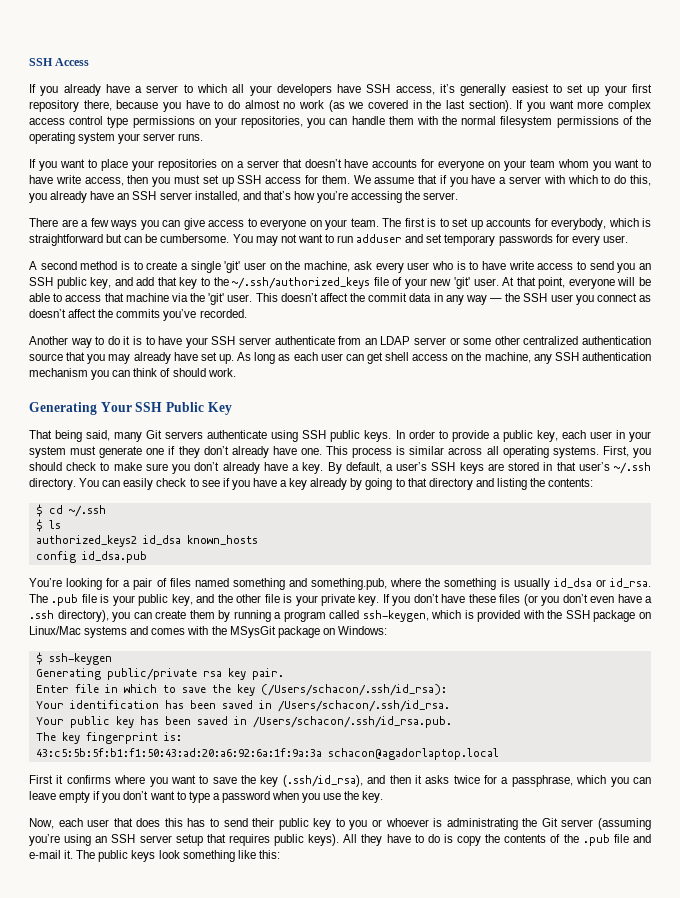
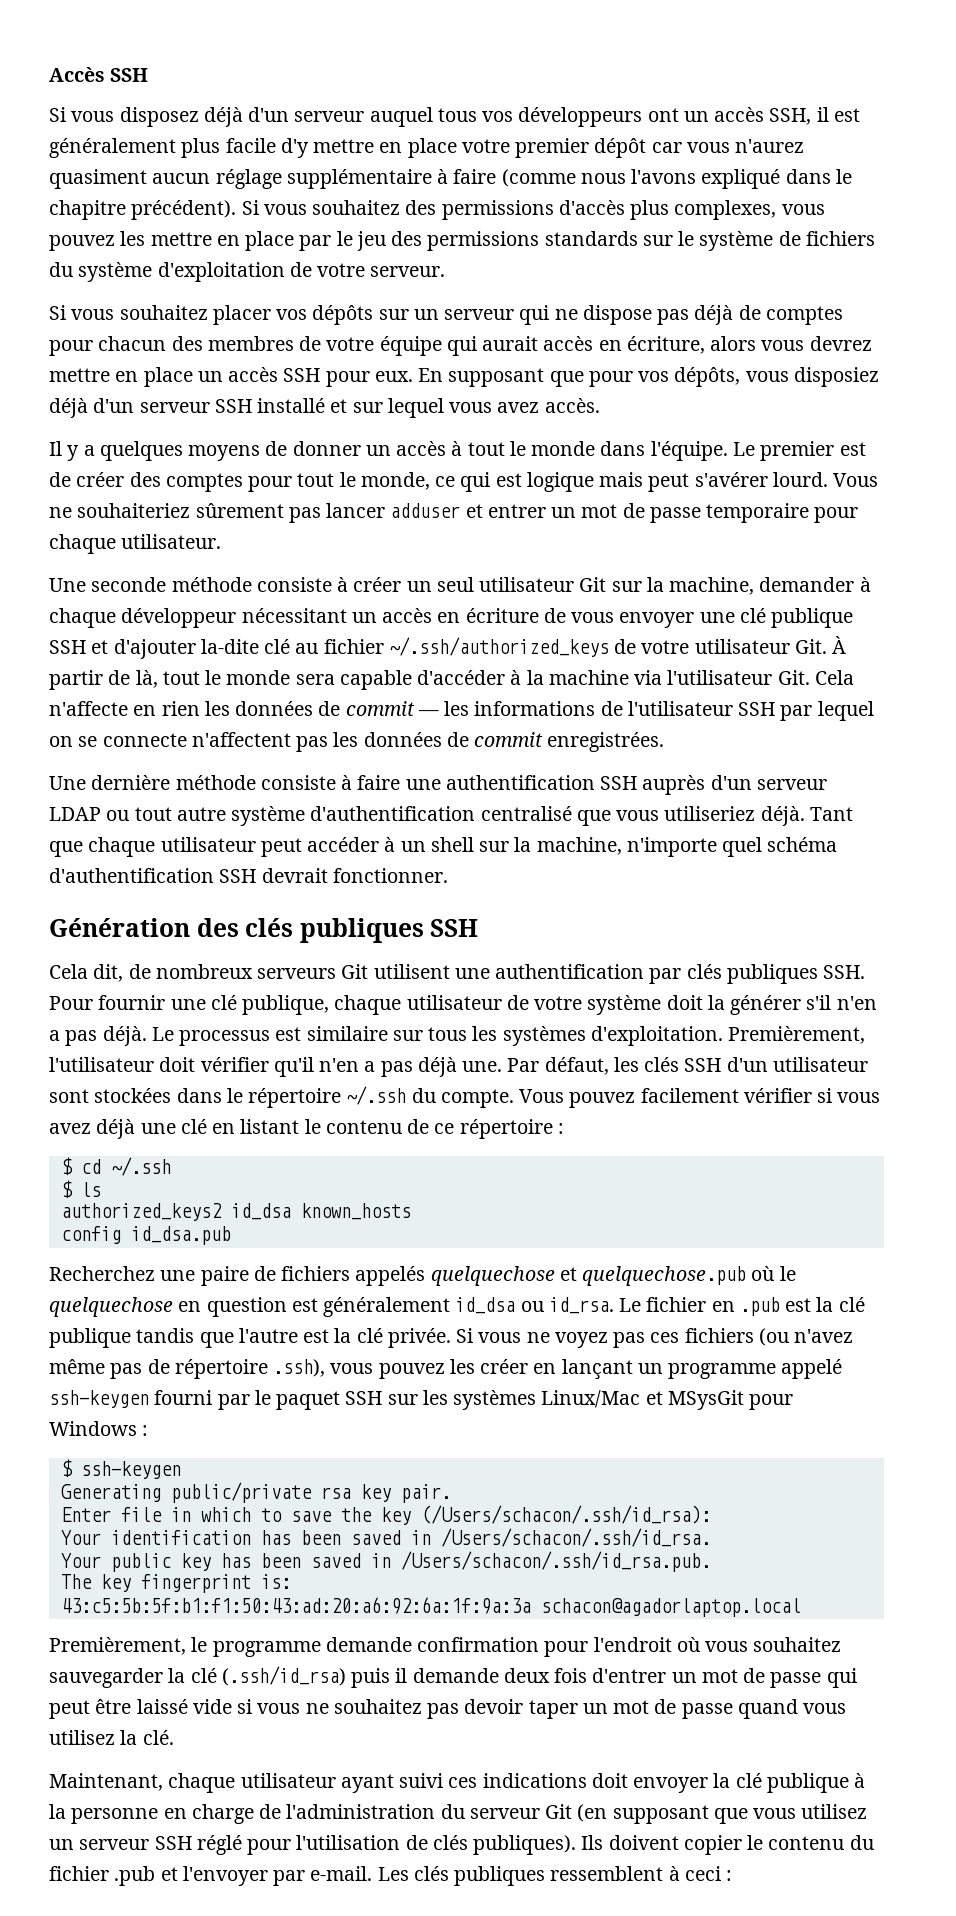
- SSH Access
- If you already have a server to which all your developers have SSH access, it’s generally easiest to set up your first repository there, because you have to do almost no work (as we covered in the last section). If you want more complex access control type permissions on your repositories, you can handle them with the normal filesystem permissions of the operating system your server runs.
- If you want to place your repositories on a server that doesn’t have accounts for everyone on your team whom you want to have write access, then you must set up SSH access for them. We assume that if you have a server with which to do this, you already have an SSH server installed, and that’s how you’re accessing the server.
- There are a few ways you can give access to everyone on your team. The first is to set up accounts for everybody, which is straightforward but can be cumbersome. You may not want to run adduser and set temporary passwords for every user.
- A second method is to create a single 'git' user on the machine, ask every user who is to have write access to send you an SSH public key, and add that key to the ~/.ssh/authorized_keys file of your new 'git' user. At that point, everyone will be able to access that machine via the 'git' user. This doesn’t affect the commit data in any way — the SSH user you connect as doesn’t affect the commits you’ve recorded.
- Another way to do it is to have your SSH server authenticate from an LDAP server or some other centralized authentication source that you may already have set up. As long as each user can get shell access on the machine, any SSH authentication mechanism you can think of should work.
- Generating Your SSH Public Key
- That being said, many Git servers authenticate using SSH public keys. In order to provide a public key, each user in your system must generate one if they don’t already have one. This process is similar across all operating systems. First, you should check to make sure you don’t already have a key. By default, a user’s SSH keys are stored in that user’s ~/.ssh directory. You can easily check to see if you have a key already by going to that directory and listing the contents:
+ Accès SSH
+ Si vous disposez déjà d'un serveur auquel tous vos développeurs ont un accès SSH, il est généralement plus facile d'y mettre en place votre premier dépôt car vous n'aurez quasiment aucun réglage supplémentaire à faire (comme nous l'avons expliqué dans le chapitre précédent). Si vous souhaitez des permissions d'accès plus complexes, vous pouvez les mettre en place par le jeu des permissions standards sur le système de fichiers du système d'exploitation de votre serveur.
+ Si vous souhaitez placer vos dépôts sur un serveur qui ne dispose pas déjà de comptes pour chacun des membres de votre équipe qui aurait accès en écriture, alors vous devrez mettre en place un accès SSH pour eux. En supposant que pour vos dépôts, vous disposiez déjà d'un serveur SSH installé et sur lequel vous avez accès.
+ Il y a quelques moyens de donner un accès à tout le monde dans l'équipe. Le premier est de créer des comptes pour tout le monde, ce qui est logique mais peut s'avérer lourd. Vous ne souhaiteriez sûrement pas lancer adduser et entrer un mot de passe temporaire pour chaque utilisateur.
+ Une seconde méthode consiste à créer un seul utilisateur Git sur la machine, demander à chaque développeur nécessitant un accès en écriture de vous envoyer une clé publique SSH et d'ajouter la-dite clé au fichier ~/.ssh/authorized_keys de votre utilisateur Git. À partir de là, tout le monde sera capable d'accéder à la machine via l'utilisateur Git. Cela n'affecte en rien les données de commit — les informations de l'utilisateur SSH par lequel on se connecte n'affectent pas les données de commit enregistrées.
+ Une dernière méthode consiste à faire une authentification SSH auprès d'un serveur LDAP ou tout autre système d'authentification centralisé que vous utiliseriez déjà. Tant que chaque utilisateur peut accéder à un shell sur la machine, n'importe quel schéma d'authentification SSH devrait fonctionner.
+ Génération des clés publiques SSH
+ Cela dit, de nombreux serveurs Git utilisent une authentification par clés publiques SSH. Pour fournir une clé publique, chaque utilisateur de votre système doit la générer s'il n'en a pas déjà. Le processus est similaire sur tous les systèmes d'exploitation. Premièrement, l'utilisateur doit vérifier qu'il n'en a pas déjà une. Par défaut, les clés SSH d'un utilisateur sont stockées dans le répertoire ~/.ssh du compte. Vous pouvez facilement vérifier si vous avez déjà une clé en listant le contenu de ce répertoire :
- You’re looking for a pair of files named something and something.pub, where the something is usually id_dsa or id_rsa. The .pub file is your public key, and the other file is your private key. If you don’t have these files (or you don’t even have a .ssh directory), you can create them by running a program called ssh-keygen, which is provided with the SSH package on Linux/Mac systems and comes with the MSysGit package on Windows:
+ Recherchez une paire de fichiers appelés quelquechose et quelquechose.pub où le quelquechose en question est généralement id_dsa ou id_rsa. Le fichier en .pub est la clé publique tandis que l'autre est la clé privée. Si vous ne voyez pas ces fichiers (ou n'avez même pas de répertoire .ssh), vous pouvez les créer en lançant un programme appelé ssh-keygen fourni par le paquet SSH sur les systèmes Linux/Mac et MSysGit pour Windows :
- First it confirms where you want to save the key (.ssh/id_rsa), and then it asks twice for a passphrase, which you can leave empty if you don’t want to type a password when you use the key.
- Now, each user that does this has to send their public key to you or whoever is administrating the Git server (assuming you’re using an SSH server setup that requires public keys). All they have to do is copy the contents of the .pub file and e-mail it. The public keys look something like this:
+ Premièrement, le programme demande confirmation pour l'endroit où vous souhaitez sauvegarder la clé (.ssh/id_rsa) puis il demande deux fois d'entrer un mot de passe qui peut être laissé vide si vous ne souhaitez pas devoir taper un mot de passe quand vous utilisez la clé.
+ Maintenant, chaque utilisateur ayant suivi ces indications doit envoyer la clé publique à la personne en charge de l'administration du serveur Git (en supposant que vous utilisez un serveur SSH réglé pour l'utilisation de clés publiques). Ils doivent copier le contenu du fichier .pub et l'envoyer par e-mail. Les clés publiques ressemblent à ceci :

